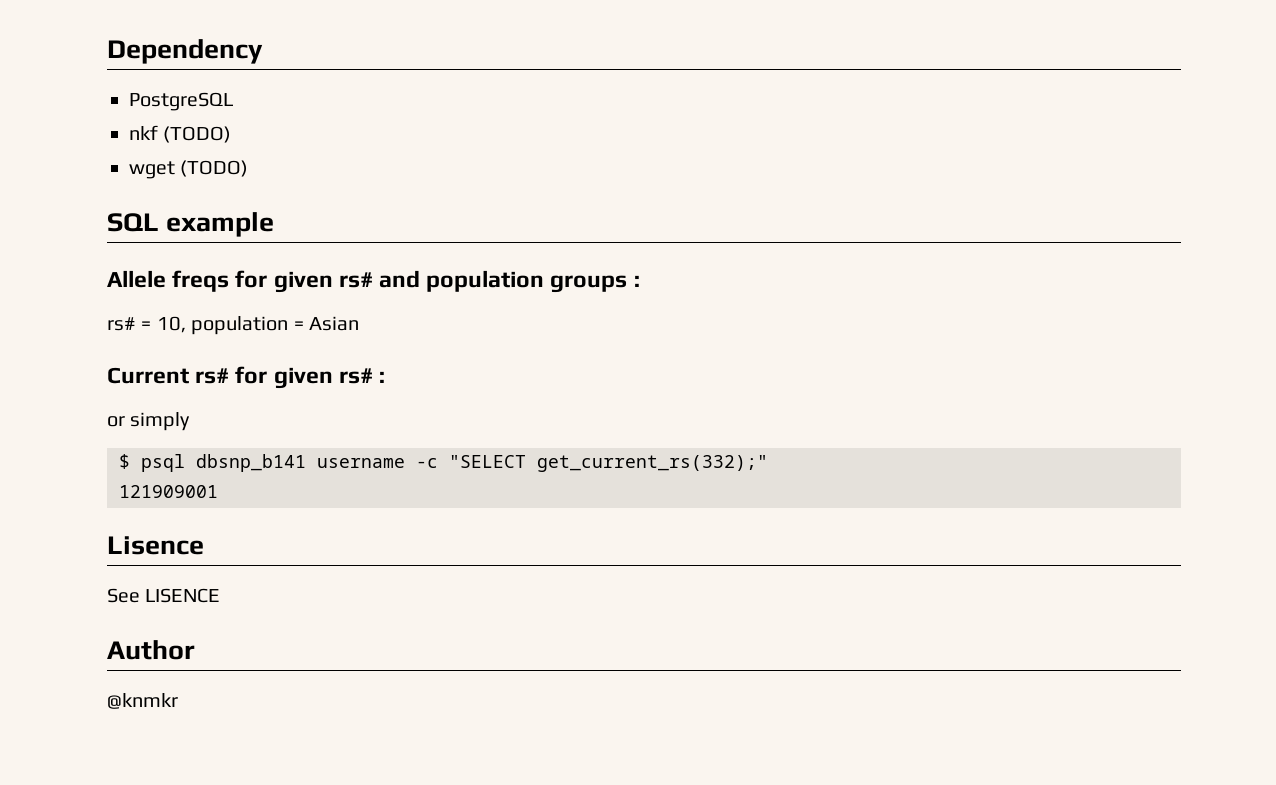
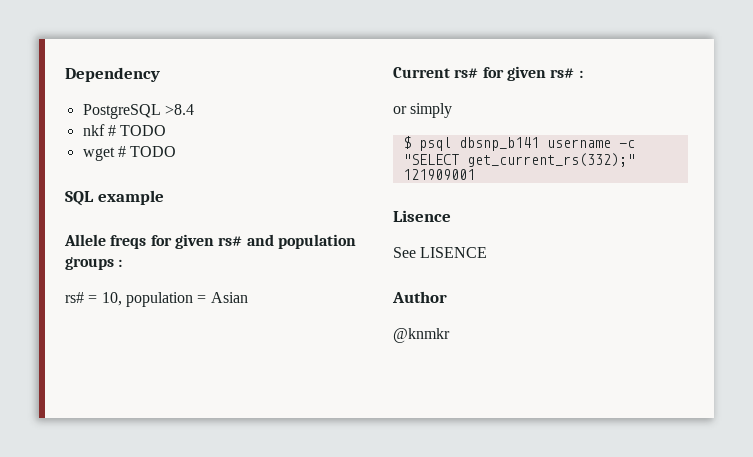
- PostgreSQL
+ PostgreSQL >8.4
- nkf (TODO)
+ nkf # TODO
- wget (TODO)
+ wget # TODO

